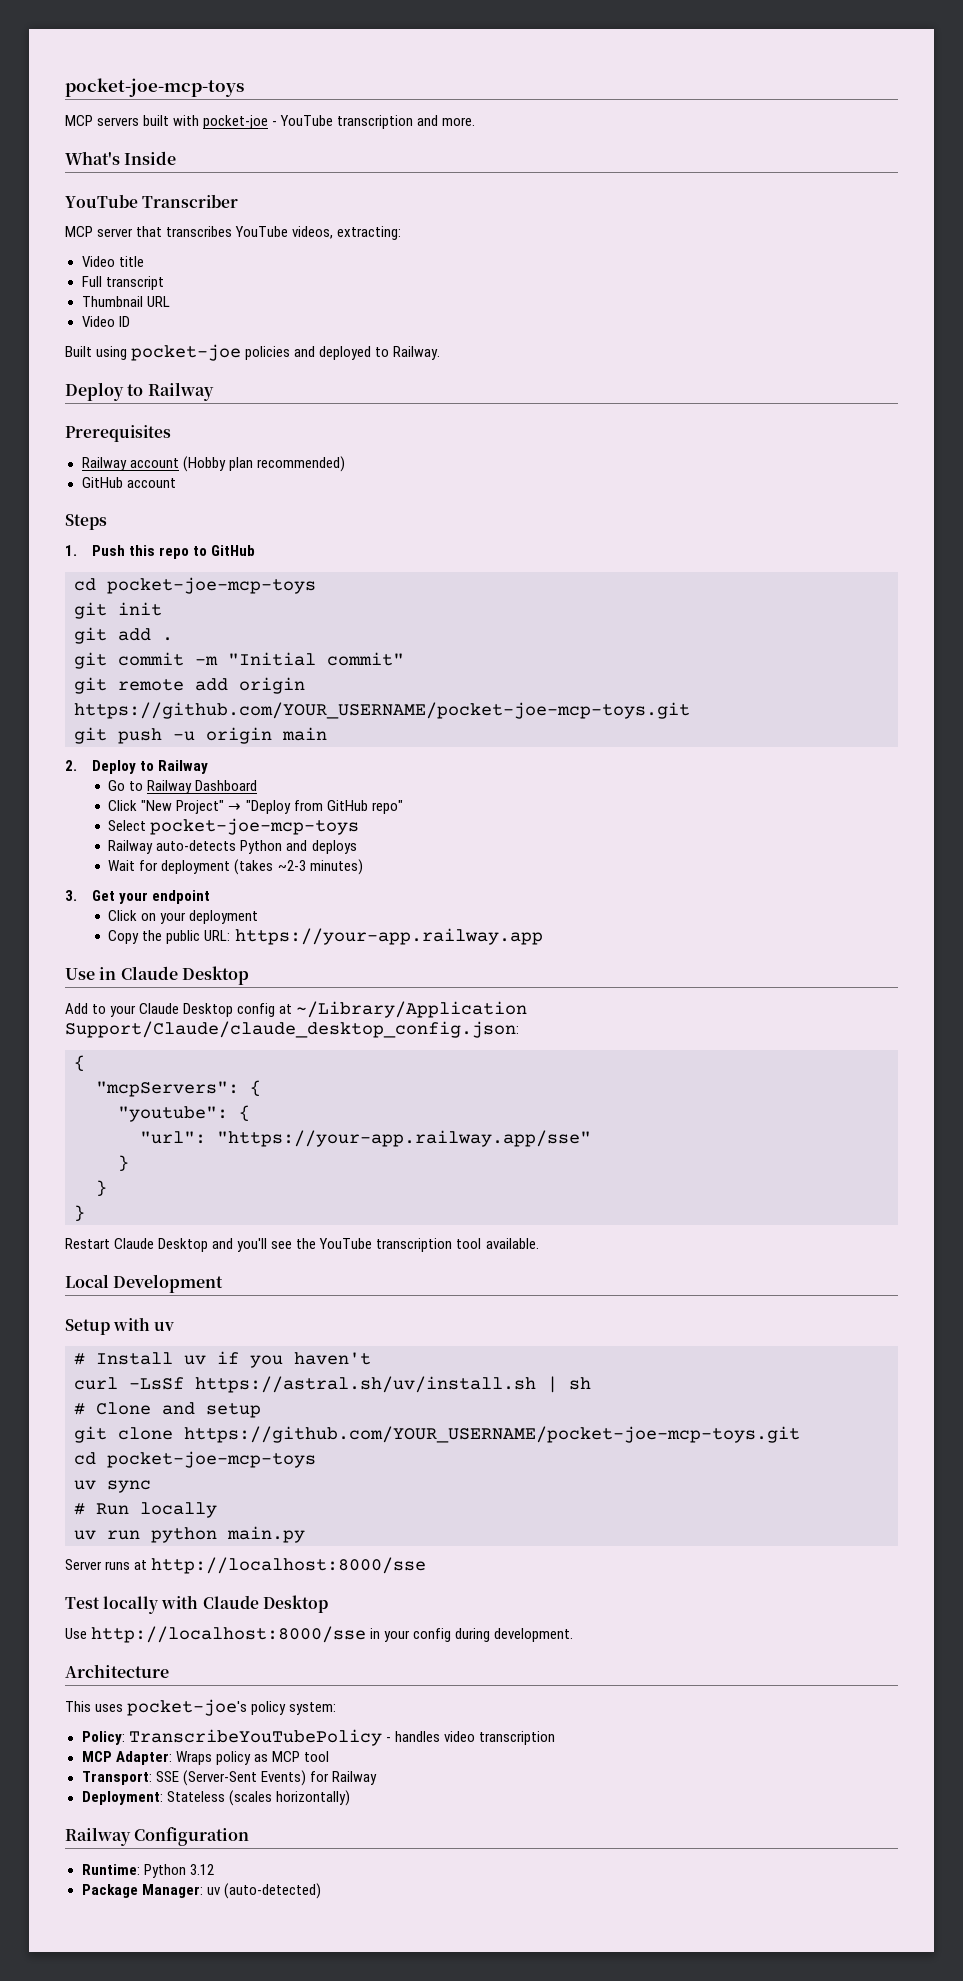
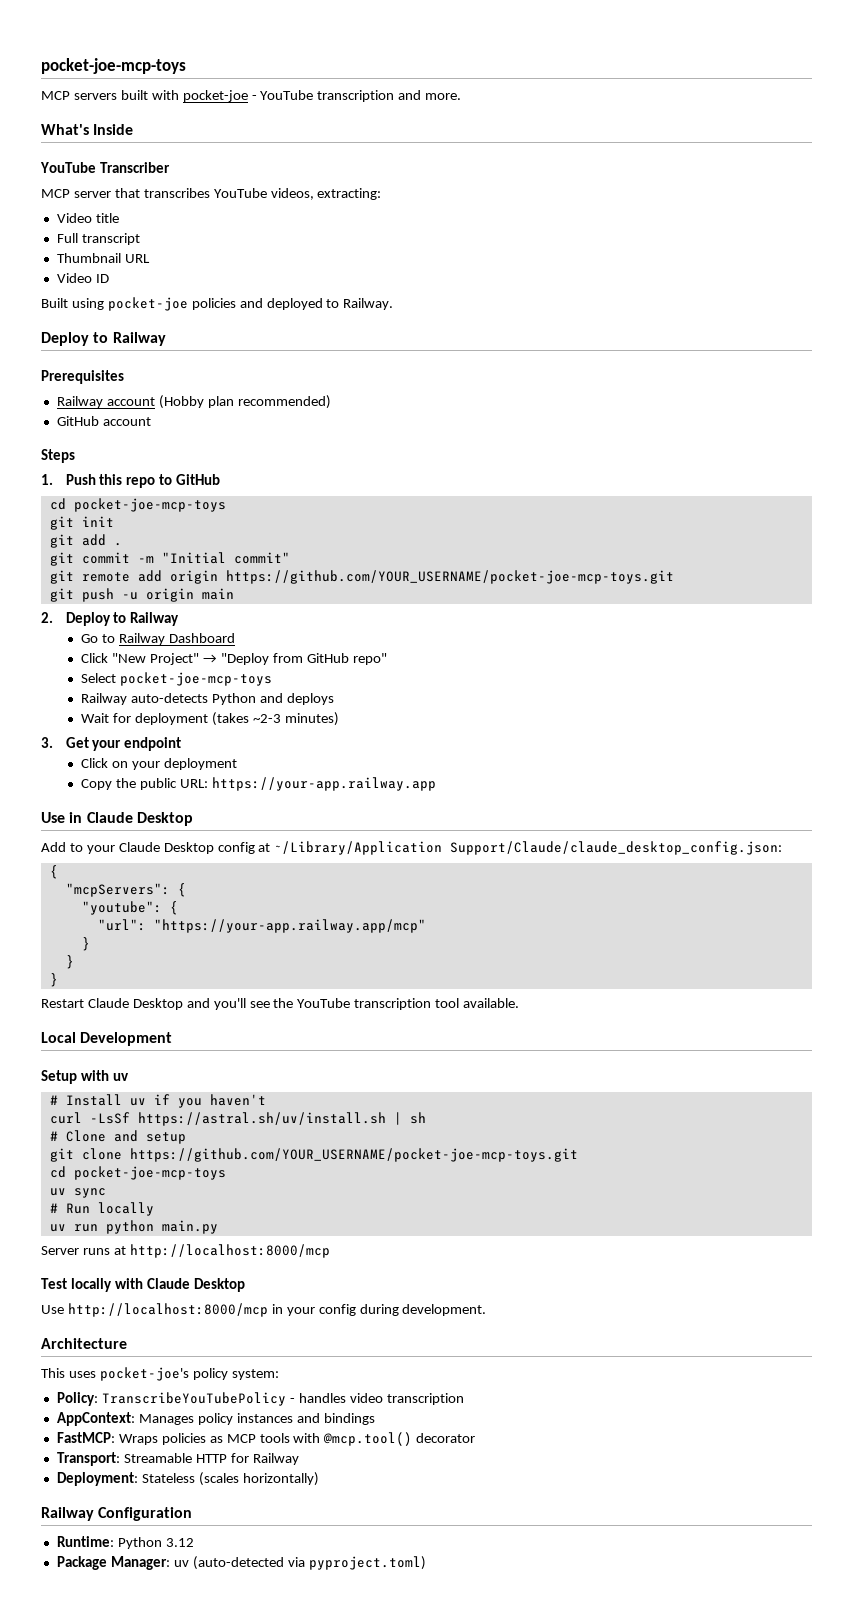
- "url": "https://your-app.railway.app/sse"
+ "url": "https://your-app.railway.app/mcp"
- Server runs at http://localhost:8000/sse
+ Server runs at http://localhost:8000/mcp
- Use http://localhost:8000/sse in your config during development.
+ Use http://localhost:8000/mcp in your config during development.
- MCP Adapter: Wraps policy as MCP tool
- Transport: SSE (Server-Sent Events) for Railway
+ AppContext: Manages policy instances and bindings
+ FastMCP: Wraps policies as MCP tools with @mcp.tool() decorator
+ Transport: Streamable HTTP for Railway
- Package Manager: uv (auto-detected)
+ Package Manager: uv (auto-detected via pyproject.toml)

